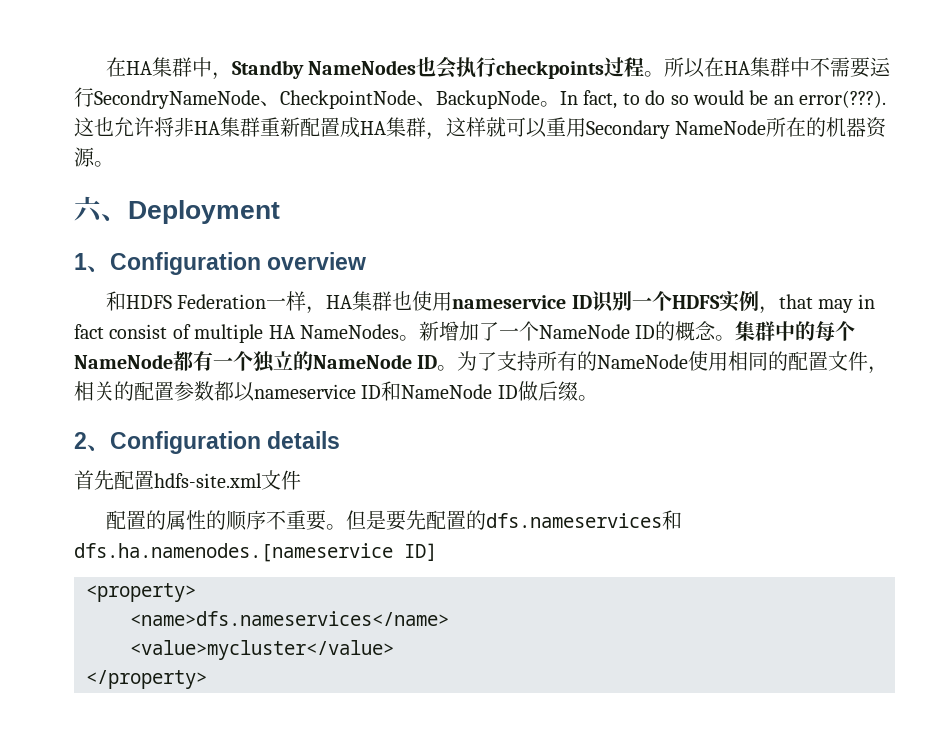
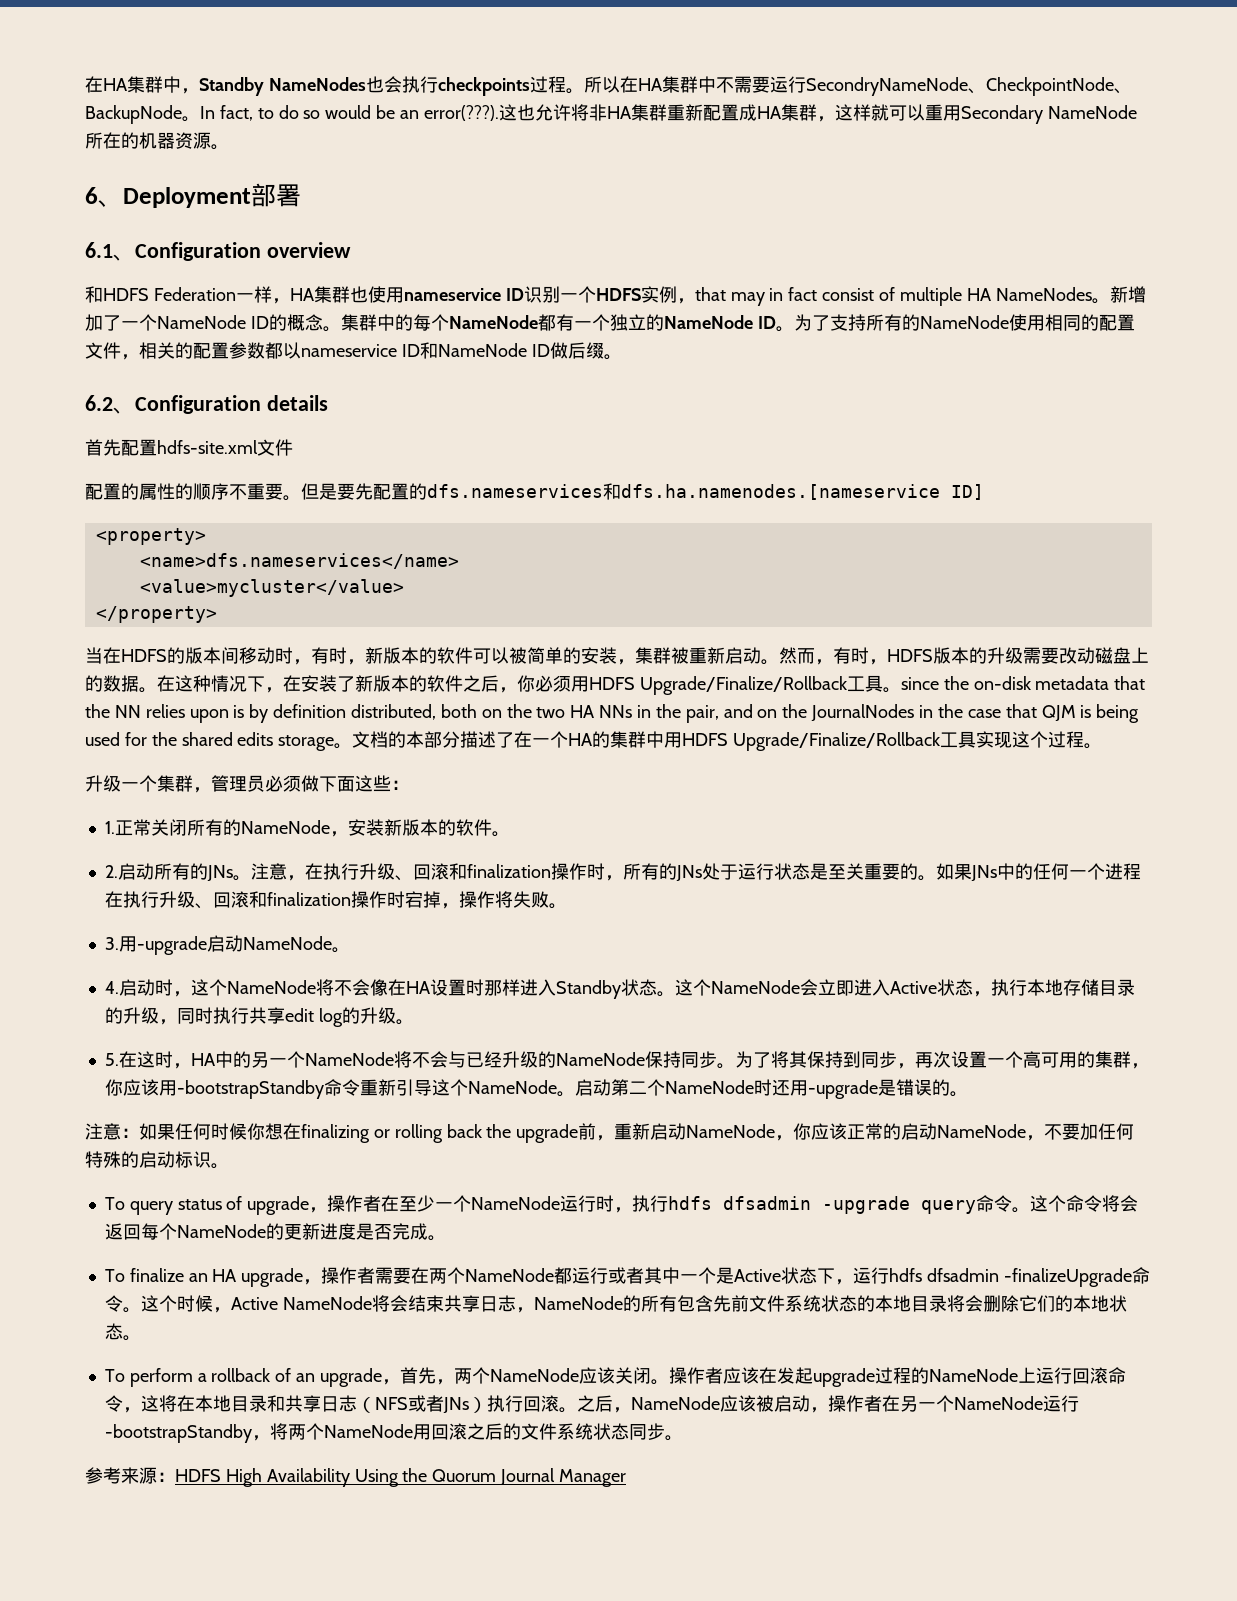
- 六、Deployment
- 1、Configuration overview
+ 6、Deployment部署
+ 6.1、Configuration overview
- 2、Configuration details
+ 6.2、Configuration details
+ 当在HDFS的版本间移动时，有时，新版本的软件可以被简单的安装，集群被重新启动。然而，有时，HDFS版本的升级需要改动磁盘上的数据。在这种情况下，在安装了新版本的软件之后，你必须用HDFS Upgrade/Finalize/Rollback工具。since the on-disk metadata that the NN relies upon is by definition distributed, both on the two HA NNs in the pair, and on the JournalNodes in the case that QJM is being used for the shared edits storage。文档的本部分描述了在一个HA的集群中用HDFS Upgrade/Finalize/Rollback工具实现这个过程。
+ 升级一个集群，管理员必须做下面这些：
+ 1.正常关闭所有的NameNode，安装新版本的软件。
+ 2.启动所有的JNs。注意，在执行升级、回滚和finalization操作时，所有的JNs处于运行状态是至关重要的。如果JNs中的任何一个进程在执行升级、回滚和finalization操作时宕掉，操作将失败。
+ 3.用-upgrade启动NameNode。
+ 4.启动时，这个NameNode将不会像在HA设置时那样进入Standby状态。这个NameNode会立即进入Active状态，执行本地存储目录的升级，同时执行共享edit log的升级。
+ 5.在这时，HA中的另一个NameNode将不会与已经升级的NameNode保持同步。为了将其保持到同步，再次设置一个高可用的集群，你应该用-bootstrapStandby命令重新引导这个NameNode。启动第二个NameNode时还用-upgrade是错误的。
+ 注意：如果任何时候你想在finalizing or rolling back the upgrade前，重新启动NameNode，你应该正常的启动NameNode，不要加任何特殊的启动标识。
+ To query status of upgrade，操作者在至少一个NameNode运行时，执行hdfs dfsadmin -upgrade query命令。这个命令将会返回每个NameNode的更新进度是否完成。
+ To finalize an HA upgrade，操作者需要在两个NameNode都运行或者其中一个是Active状态下，运行hdfs dfsadmin -finalizeUpgrade命令。这个时候，Active NameNode将会结束共享日志，NameNode的所有包含先前文件系统状态的本地目录将会删除它们的本地状态。
+ To perform a rollback of an upgrade，首先，两个NameNode应该关闭。操作者应该在发起upgrade过程的NameNode上运行回滚命令，这将在本地目录和共享日志（NFS或者JNs）执行回滚。之后，NameNode应该被启动，操作者在另一个NameNode运行-bootstrapStandby，将两个NameNode用回滚之后的文件系统状态同步。
+ 参考来源：HDFS High Availability Using the Quorum Journal Manager

